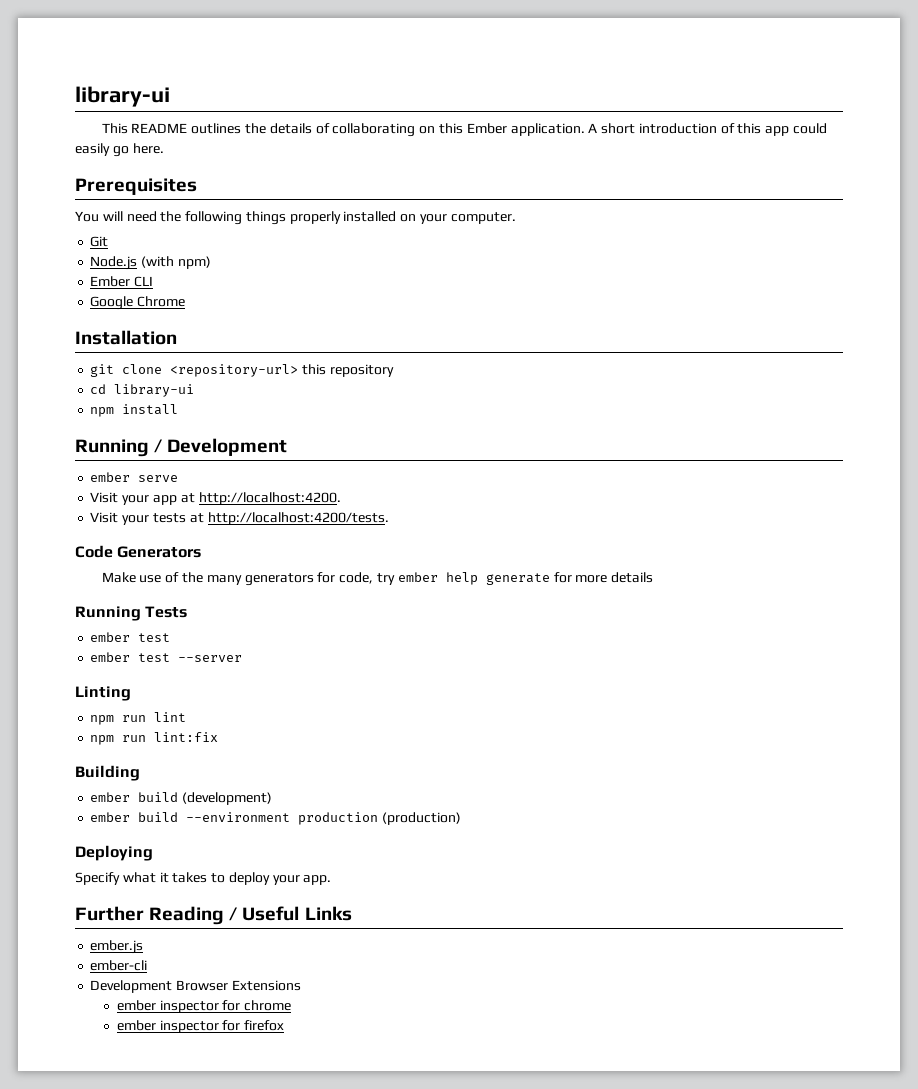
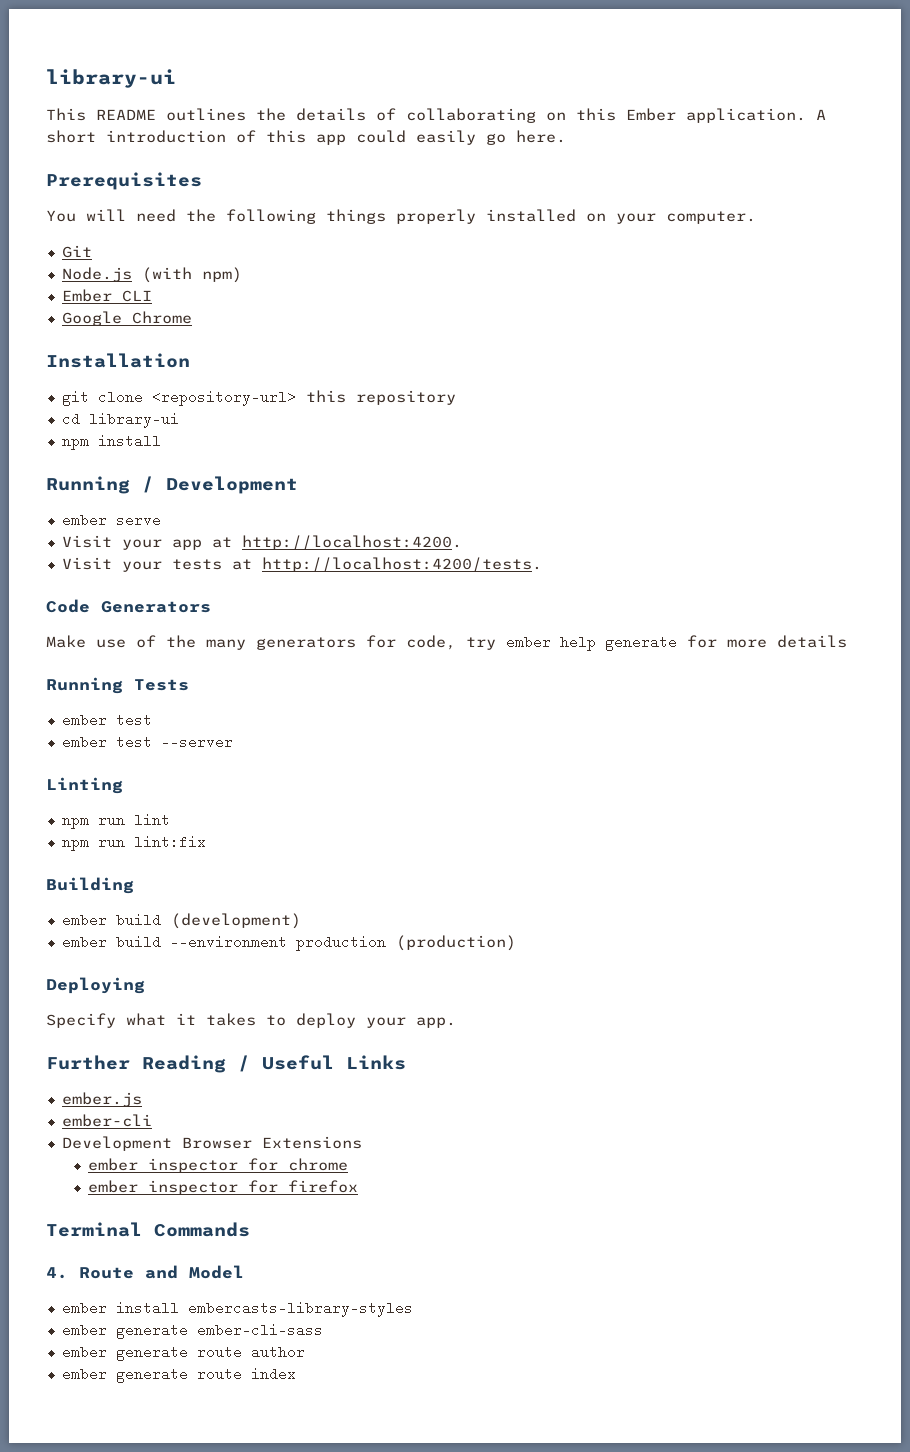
+ Terminal Commands
+ 4. Route and Model
+ ember install embercasts-library-styles
+ ember generate ember-cli-sass
+ ember generate route author
+ ember generate route index

